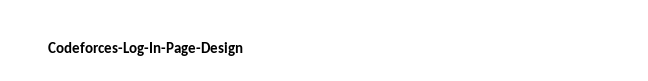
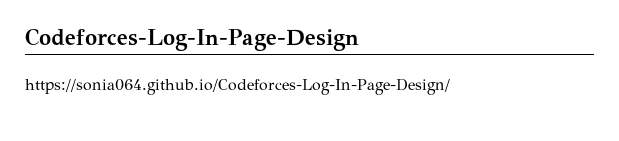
+ https://sonia064.github.io/Codeforces-Log-In-Page-Design/

